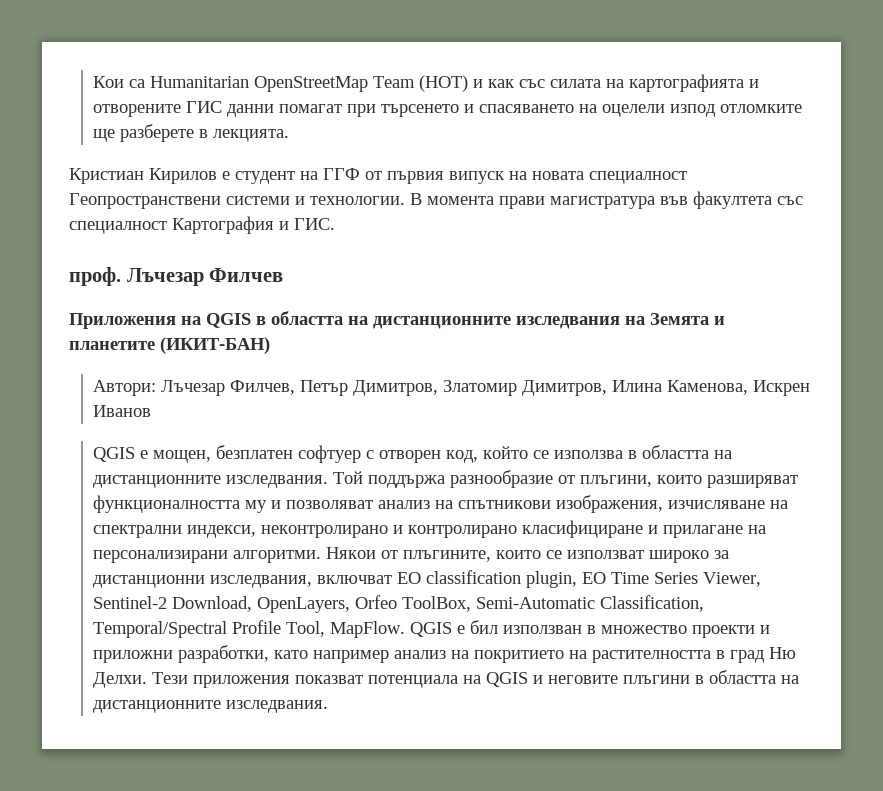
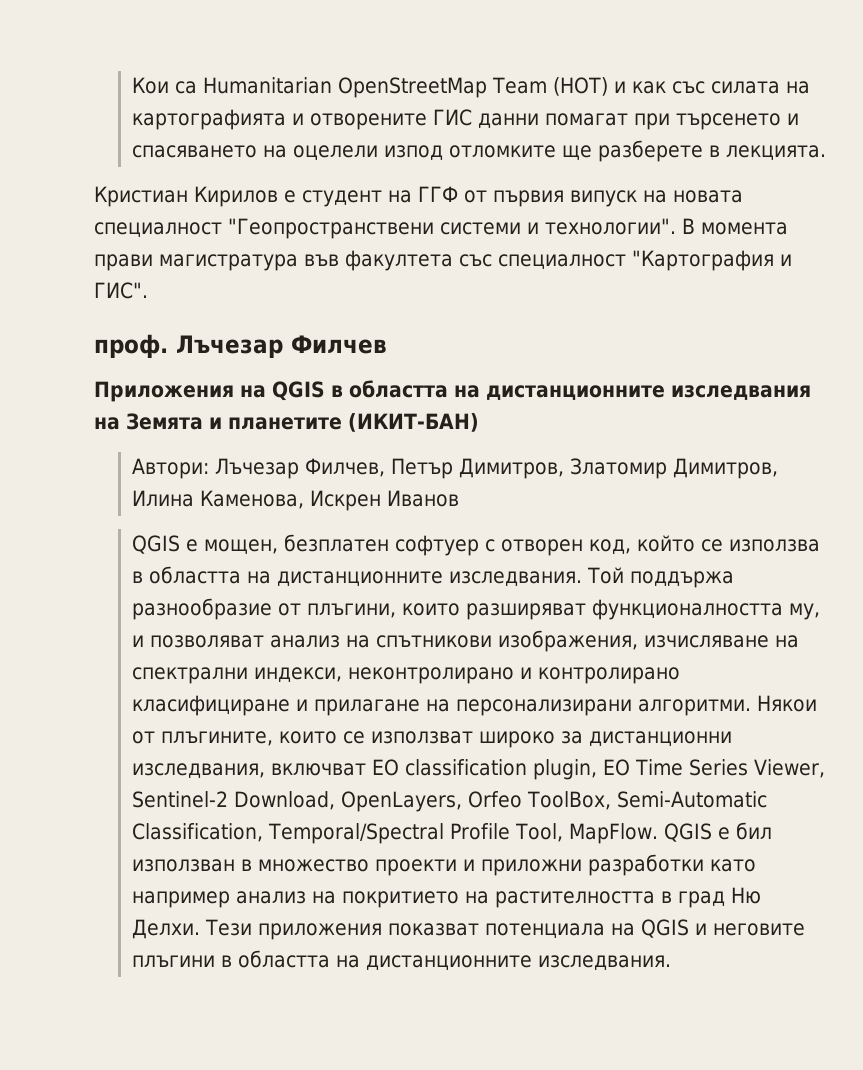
- Кристиан Кирилов е студент на ГГФ от първия випуск на новата специалност Геопространствени системи и технологии.
+ Кристиан Кирилов е студент на ГГФ от първия випуск на новата специалност "Геопространствени системи и технологии".
- В момента прави магистратура във факултета със специалност Картография и ГИС.
+ В момента прави магистратура във факултета със специалност "Картография и ГИС".
- Той поддържа разнообразие от плъгини, които разширяват функционалността му и позволяват анализ на спътникови изображения, изчисляване на спектрални индекси, неконтролирано и контролирано класифициране и прилагане на персонализирани алгоритми.
+ Той поддържа разнообразие от плъгини, които разширяват функционалността му, и позволяват анализ на спътникови изображения, изчисляване на спектрални индекси, неконтролирано и контролирано класифициране и прилагане на персонализирани алгоритми.
- QGIS е бил използван в множество проекти и приложни разработки, като например анализ на покритието на растителността в град Ню Делхи.
+ QGIS е бил използван в множество проекти и приложни разработки като например анализ на покритието на растителността в град Ню Делхи.

